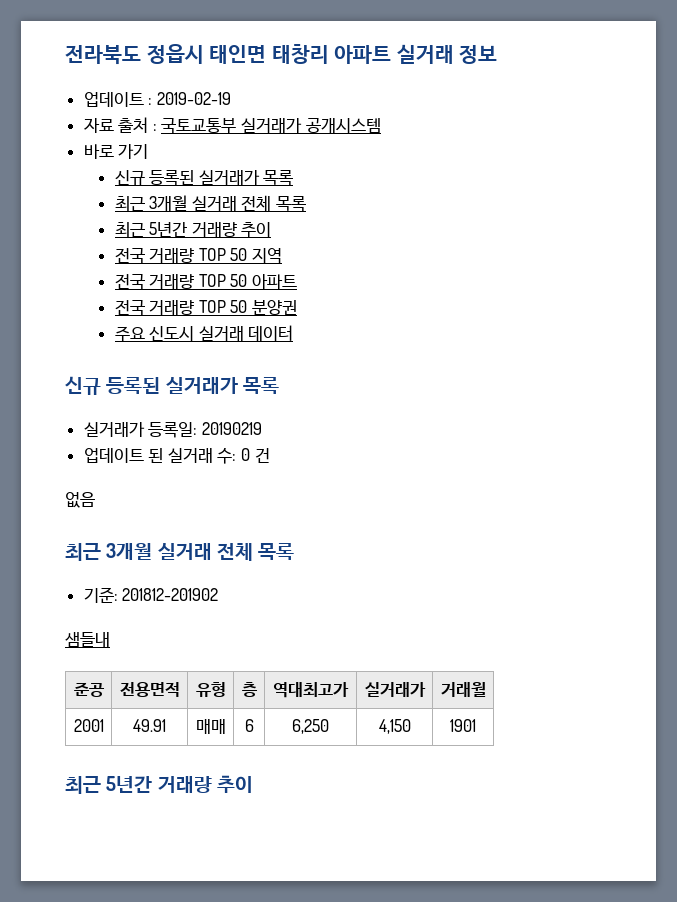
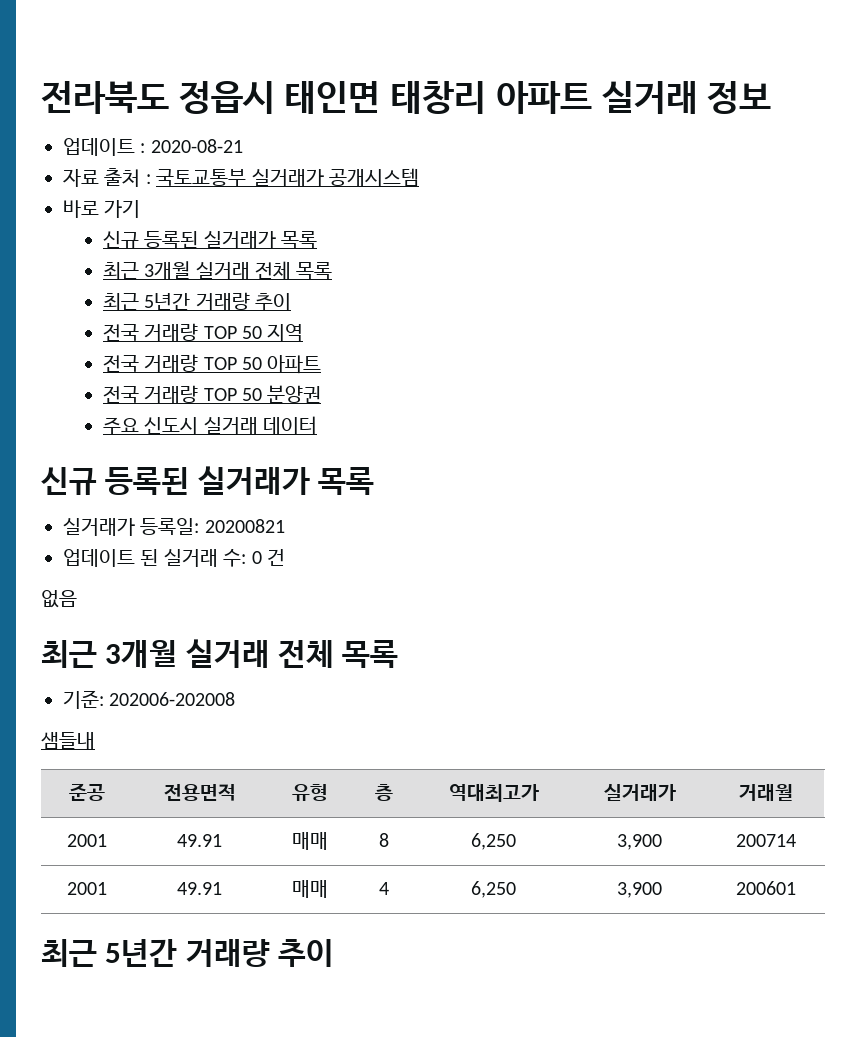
- 업데이트 : 2019-02-19
+ 업데이트 : 2020-08-21
- 실거래가 등록일: 20190219
+ 실거래가 등록일: 20200821
- 기준: 201812-201902
+ 기준: 202006-202008
- 2001 | 49.91 | 매매 | 6 | 6,250 | 4,150 | 1901
+ 2001 | 49.91 | 매매 | 8 | 6,250 | 3,900 | 200714
+ 2001 | 49.91 | 매매 | 4 | 6,250 | 3,900 | 200601

